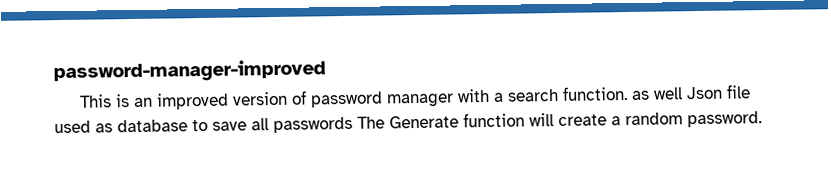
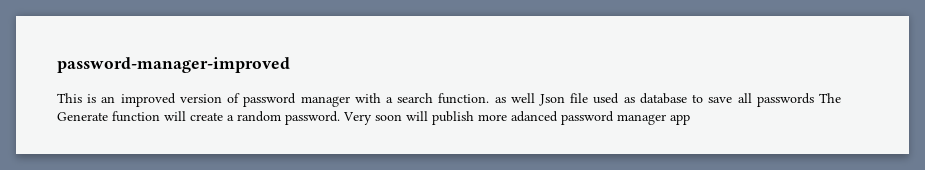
+ Very soon will publish more adanced password manager app

